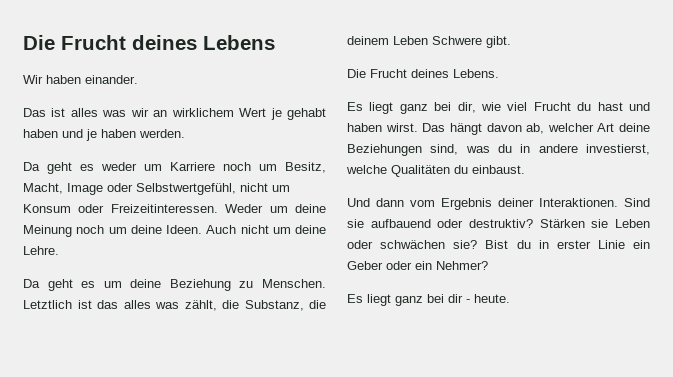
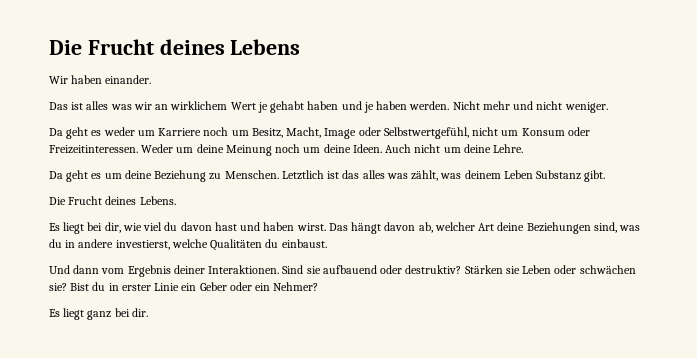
+ Nicht mehr und nicht weniger.
- Letztlich ist das alles was zählt, die Substanz, die deinem Leben Schwere gibt.
+ Letztlich ist das alles was zählt, was deinem Leben Substanz gibt.
- Es liegt ganz bei dir, wie viel Frucht du hast und haben wirst.
+ Es liegt bei dir, wie viel du davon hast und haben wirst.
- Es liegt ganz bei dir - heute.
+ Es liegt ganz bei dir.

